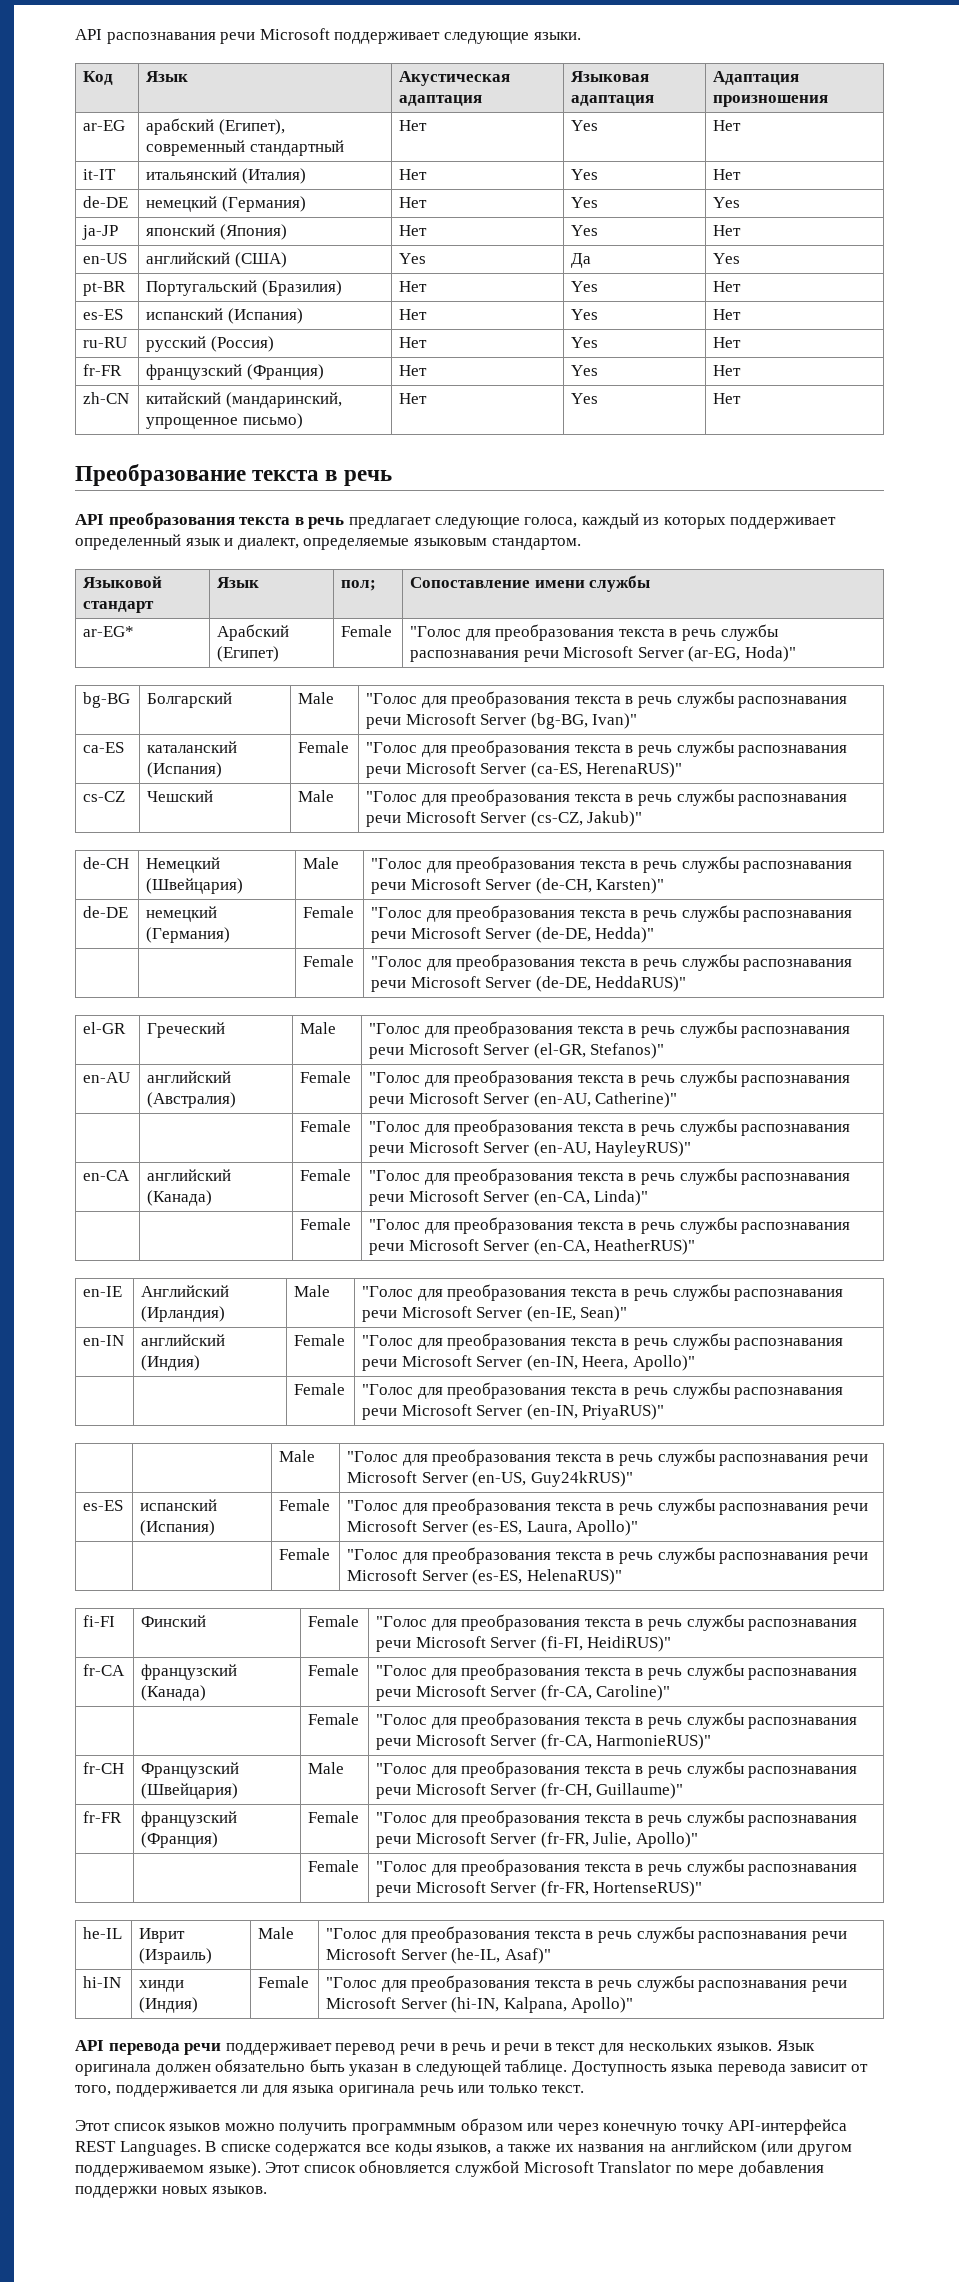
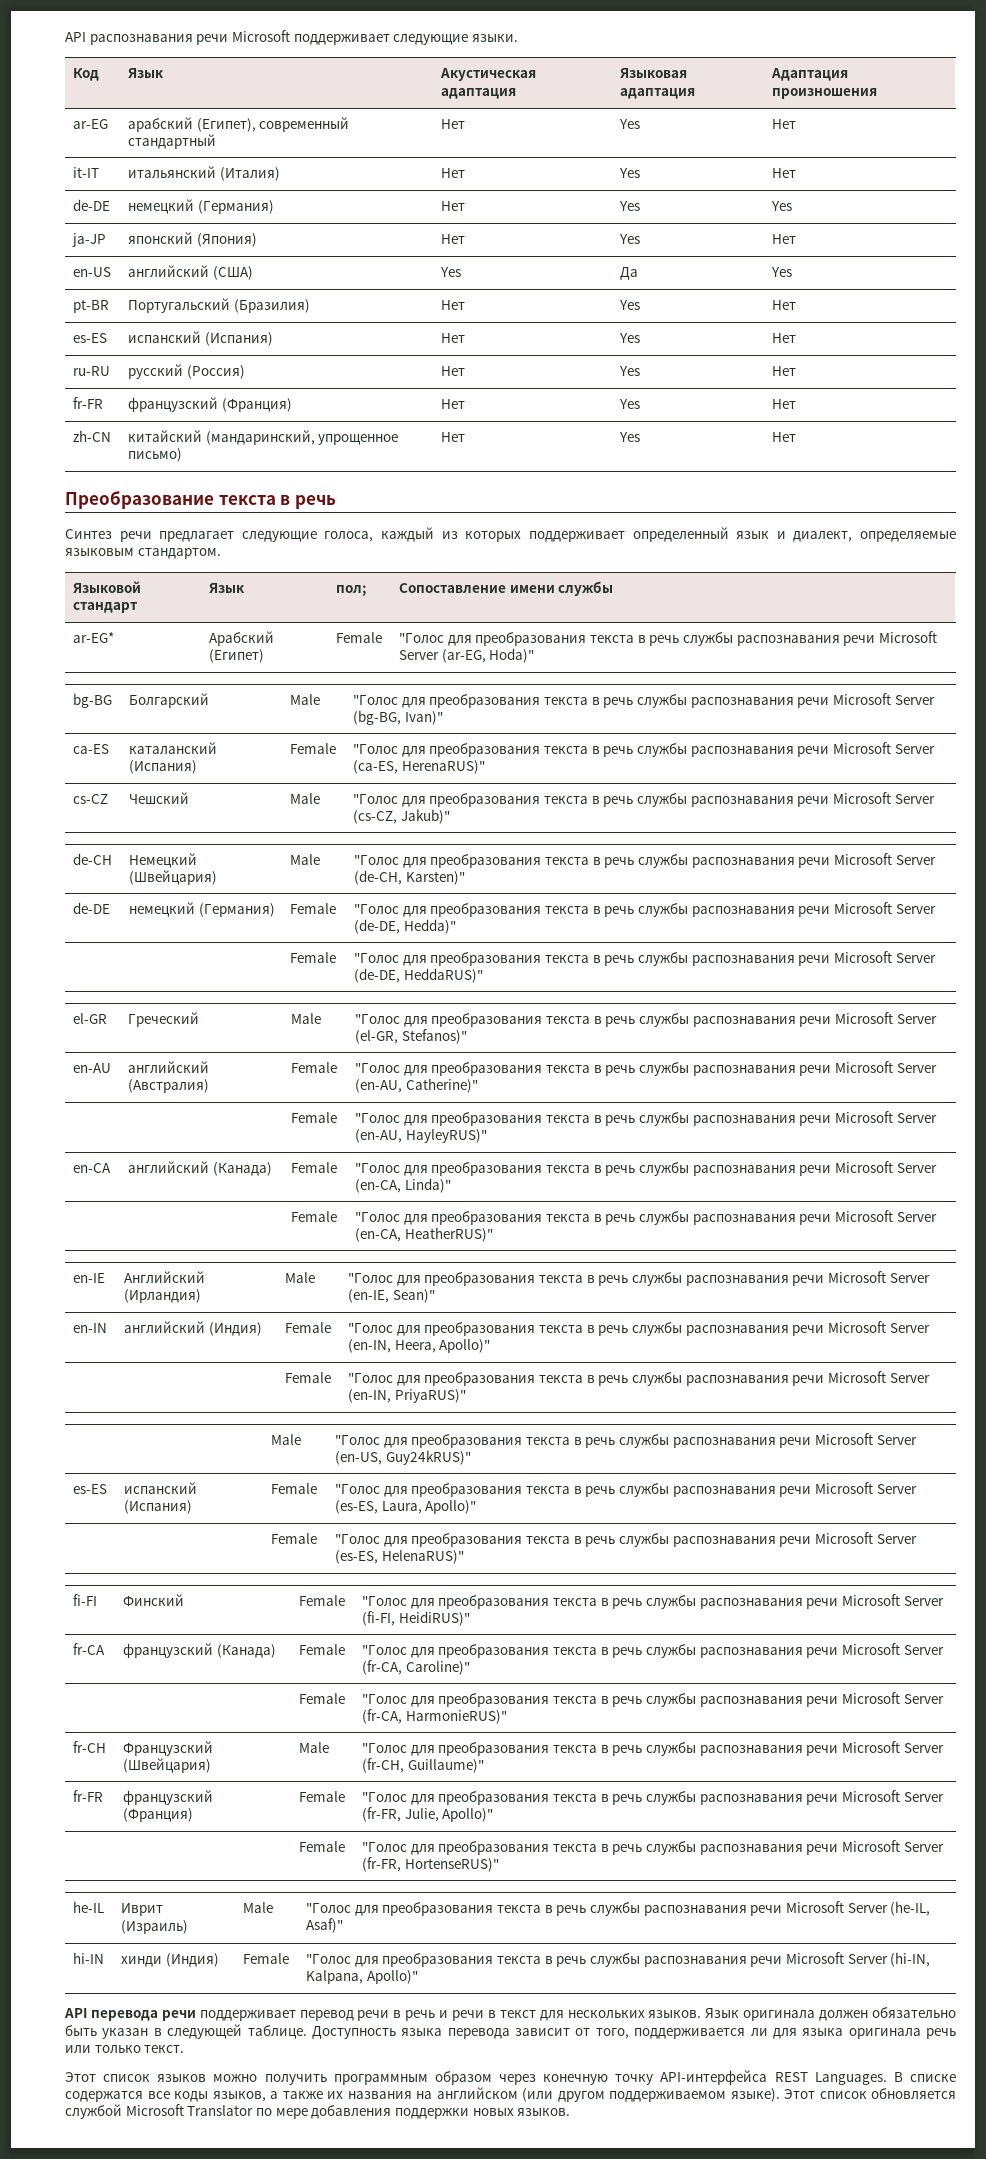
- API преобразования текста в речь предлагает следующие голоса, каждый из которых поддерживает определенный язык и диалект, определяемые языковым стандартом.
+ Синтез речи предлагает следующие голоса, каждый из которых поддерживает определенный язык и диалект, определяемые языковым стандартом.
- Этот список языков можно получить программным образом или через конечную точку API-интерфейса REST Languages.
+ Этот список языков можно получить программным образом через конечную точку API-интерфейса REST Languages.

